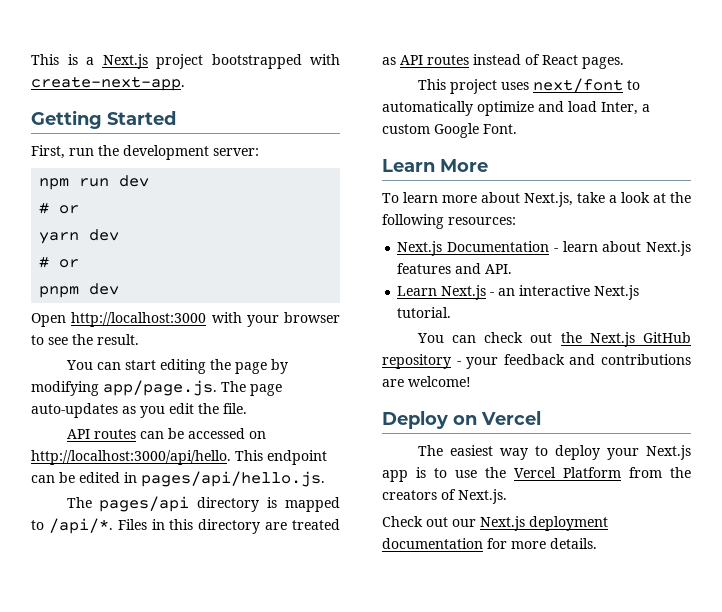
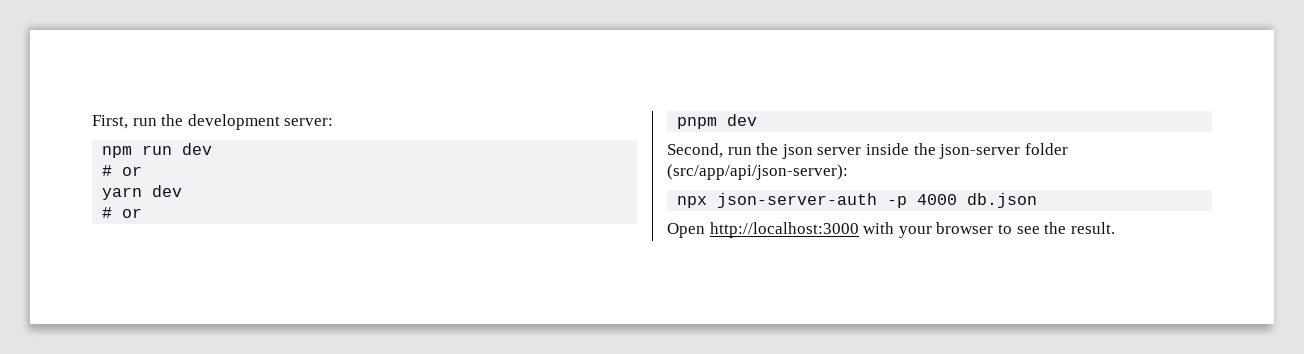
- This is a Next.js project bootstrapped with create-next-app.
- Getting Started
+ Second, run the json server inside the json-server folder (src/app/api/json-server):
+ npx json-server-auth -p 4000 db.json
- You can start editing the page by modifying app/page.js. The page auto-updates as you edit the file.
- API routes can be accessed on http://localhost:3000/api/hello. This endpoint can be edited in pages/api/hello.js.
- The pages/api directory is mapped to /api/*. Files in this directory are treated as API routes instead of React pages.
- This project uses next/font to automatically optimize and load Inter, a custom Google Font.
- Learn More
- To learn more about Next.js, take a look at the following resources:
- Next.js Documentation - learn about Next.js features and API.
- Learn Next.js - an interactive Next.js tutorial.
- You can check out the Next.js GitHub repository - your feedback and contributions are welcome!
- Deploy on Vercel
- The easiest way to deploy your Next.js app is to use the Vercel Platform from the creators of Next.js.
- Check out our Next.js deployment documentation for more details.

